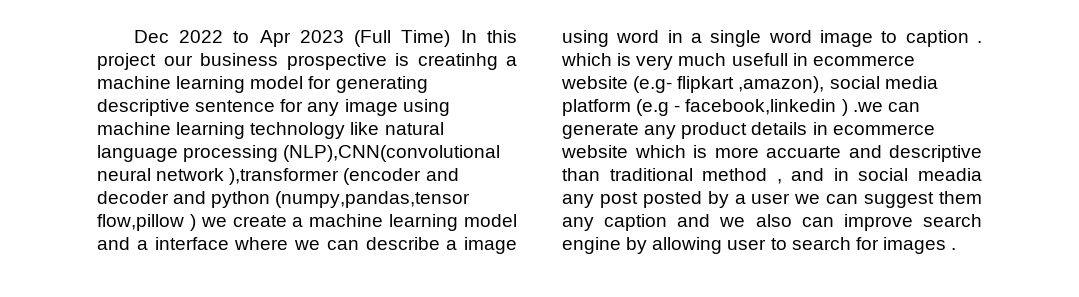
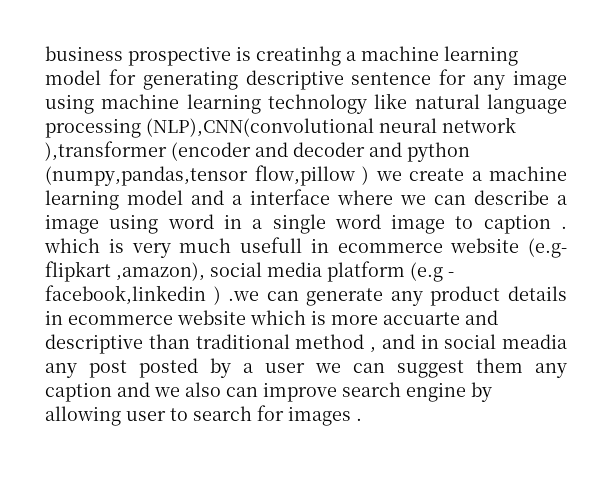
- Dec 2022 to Apr 2023 (Full Time) In this project our business prospective is creatinhg a machine learning model for generating descriptive sentence for any image using machine learning technology like natural language processing (NLP),CNN(convolutional neural network ),transformer (encoder and decoder and python (numpy,pandas,tensor flow,pillow ) we create a machine learning model and a interface where we can describe a image using word in a single word image to caption . which is very much usefull in ecommerce website (e.g- flipkart ,amazon), social media platform (e.g - facebook,linkedin ) .we can generate any product details in ecommerce website which is more accuarte and descriptive than traditional method , and in social meadia any post posted by a user we can suggest them any caption and we also can improve search engine by allowing user to search for images .
+ business prospective is creatinhg a machine learning model for generating descriptive sentence for any image using machine learning technology like natural language processing (NLP),CNN(convolutional neural network ),transformer (encoder and decoder and python (numpy,pandas,tensor flow,pillow ) we create a machine learning model and a interface where we can describe a image using word in a single word image to caption . which is very much usefull in ecommerce website (e.g- flipkart ,amazon), social media platform (e.g - facebook,linkedin ) .we can generate any product details in ecommerce website which is more accuarte and descriptive than traditional method , and in social meadia any post posted by a user we can suggest them any caption and we also can improve search engine by allowing user to search for images .

